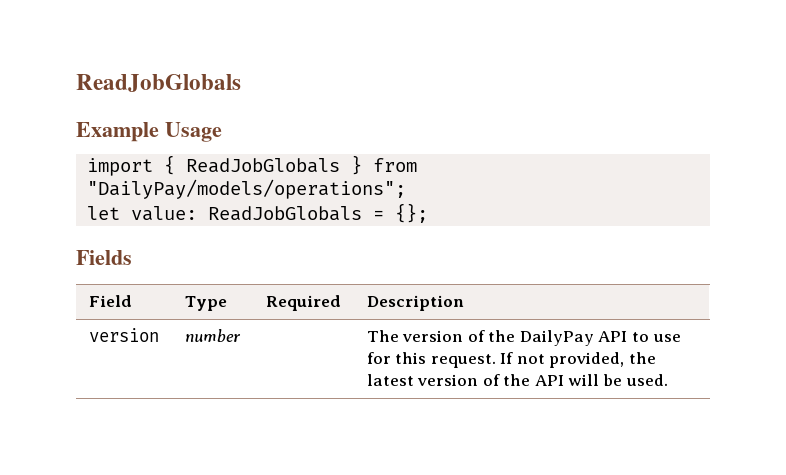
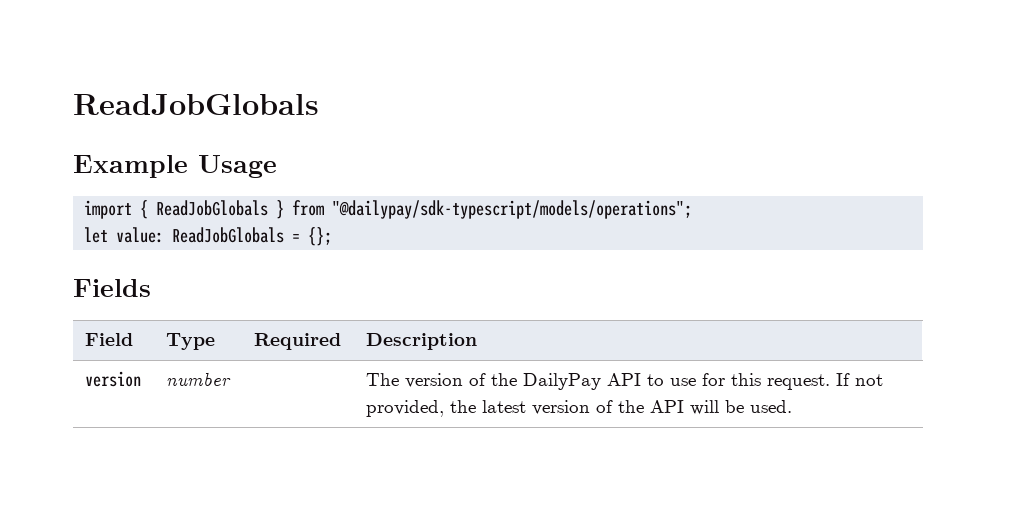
- import { ReadJobGlobals } from "DailyPay/models/operations";
+ import { ReadJobGlobals } from "@dailypay/sdk-typescript/models/operations";

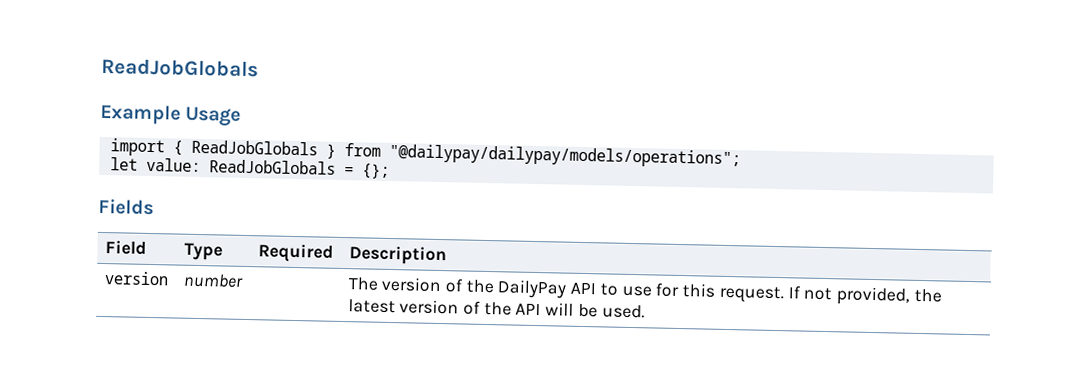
- import { ReadJobGlobals } from "@dailypay/sdk-typescript/models/operations";
+ import { ReadJobGlobals } from "@dailypay/dailypay/models/operations";

